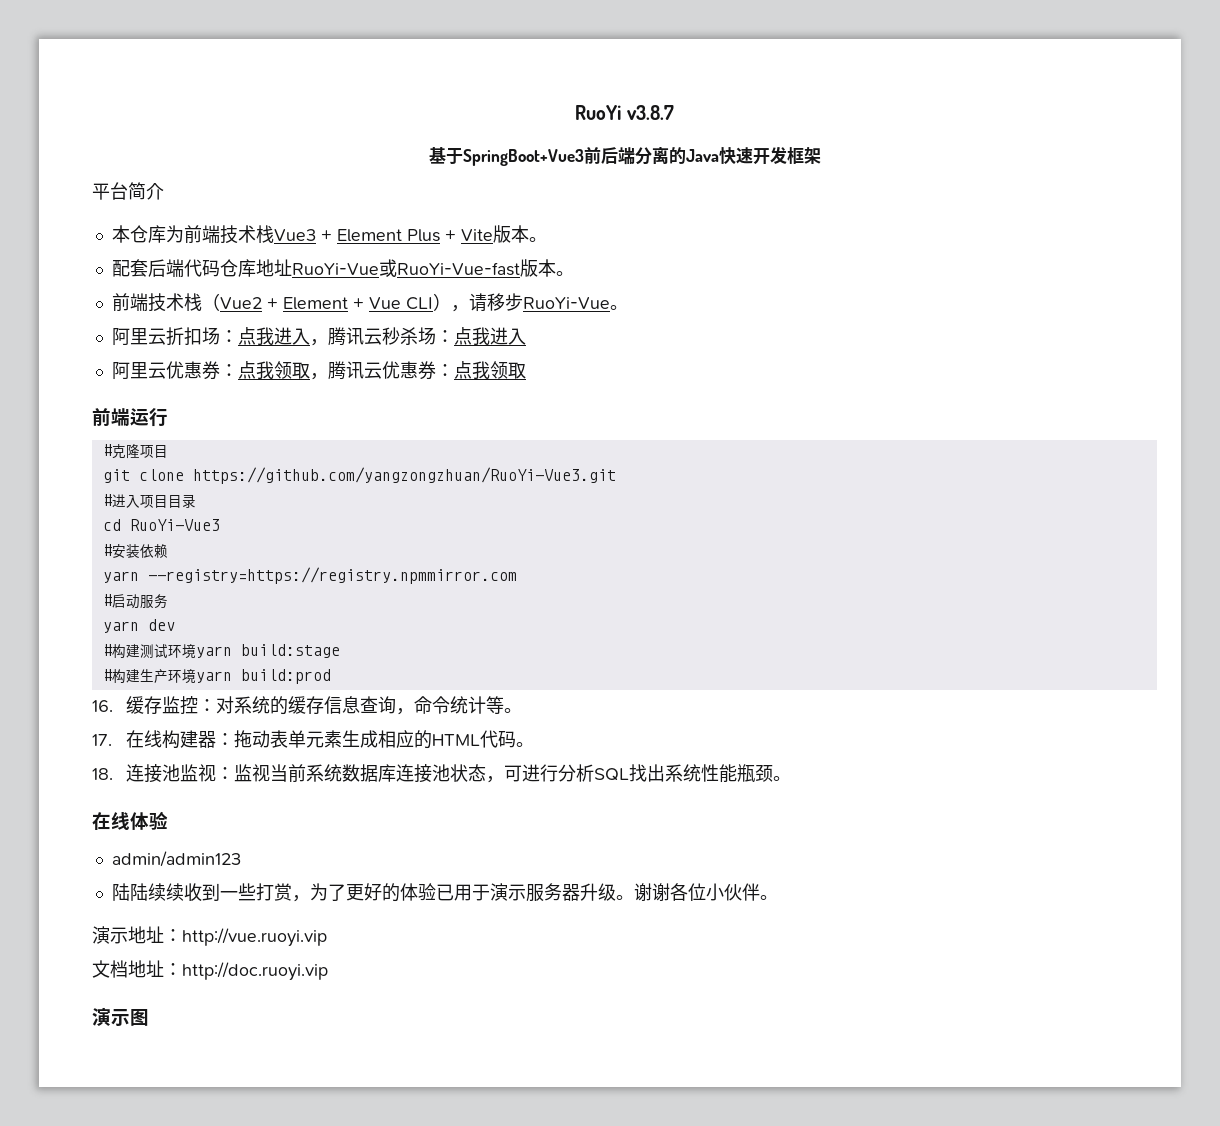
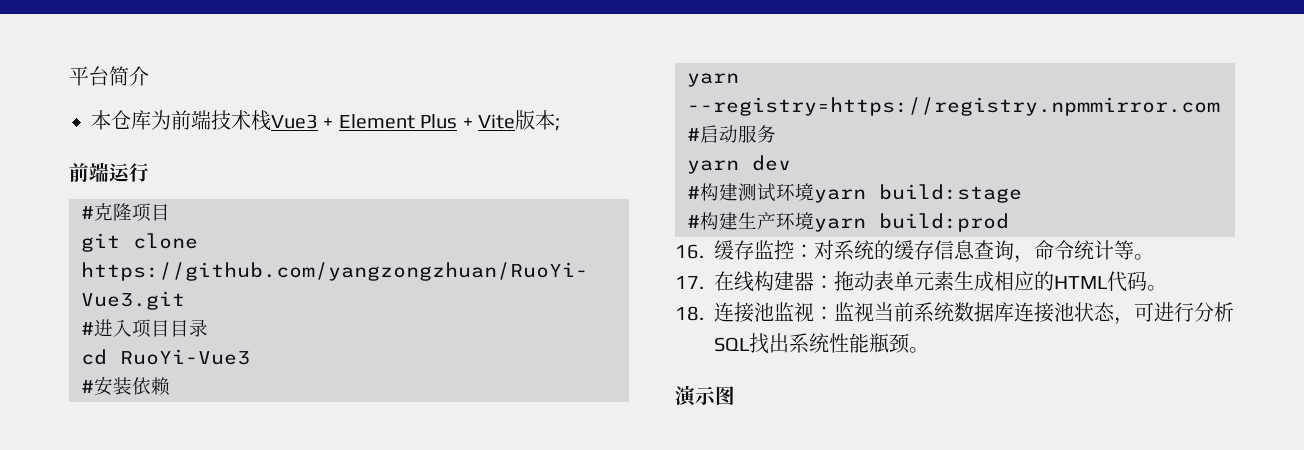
- RuoYi v3.8.7
- 基于SpringBoot+Vue3前后端分离的Java快速开发框架
- 本仓库为前端技术栈Vue3 + Element Plus + Vite版本。
- 配套后端代码仓库地址RuoYi-Vue或RuoYi-Vue-fast版本。
- 前端技术栈（Vue2 + Element + Vue CLI），请移步RuoYi-Vue。
- 阿里云折扣场：点我进入，腾讯云秒杀场：点我进入
- 阿里云优惠券：点我领取，腾讯云优惠券：点我领取
+ 本仓库为前端技术栈Vue3 + Element Plus + Vite版本;
- 在线体验
- admin/admin123
- 陆陆续续收到一些打赏，为了更好的体验已用于演示服务器升级。谢谢各位小伙伴。
- 演示地址：http://vue.ruoyi.vip
- 文档地址：http://doc.ruoyi.vip

